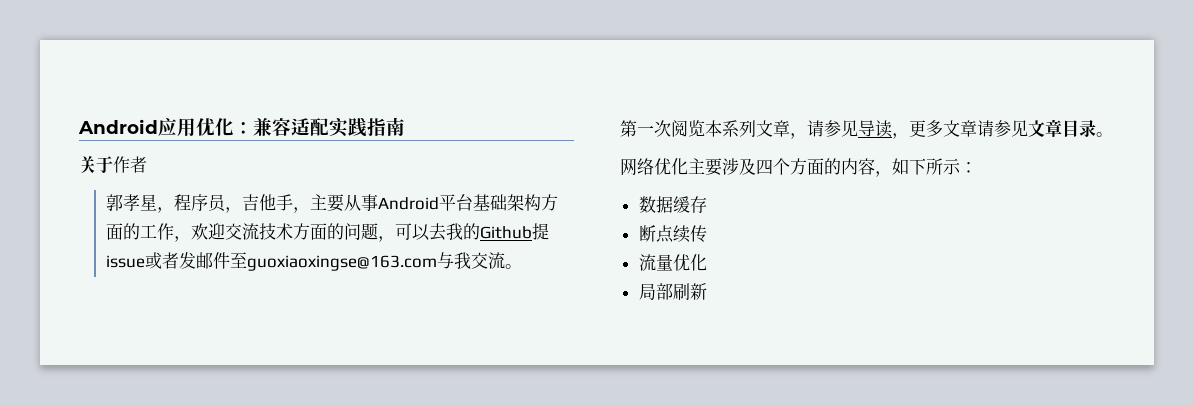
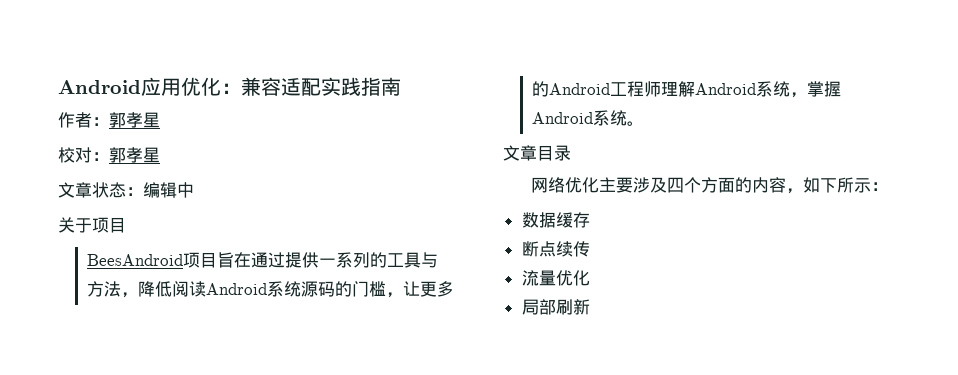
- 关于作者
- 郭孝星，程序员，吉他手，主要从事Android平台基础架构方面的工作，欢迎交流技术方面的问题，可以去我的Github提issue或者发邮件至guoxiaoxingse@163.com与我交流。
- 第一次阅览本系列文章，请参见导读，更多文章请参见文章目录。
+ 作者：郭孝星
+ 校对：郭孝星
+ 文章状态：编辑中
+ 关于项目
+ BeesAndroid项目旨在通过提供一系列的工具与方法，降低阅读Android系统源码的门槛，让更多的Android工程师理解Android系统，掌握Android系统。
+ 文章目录

